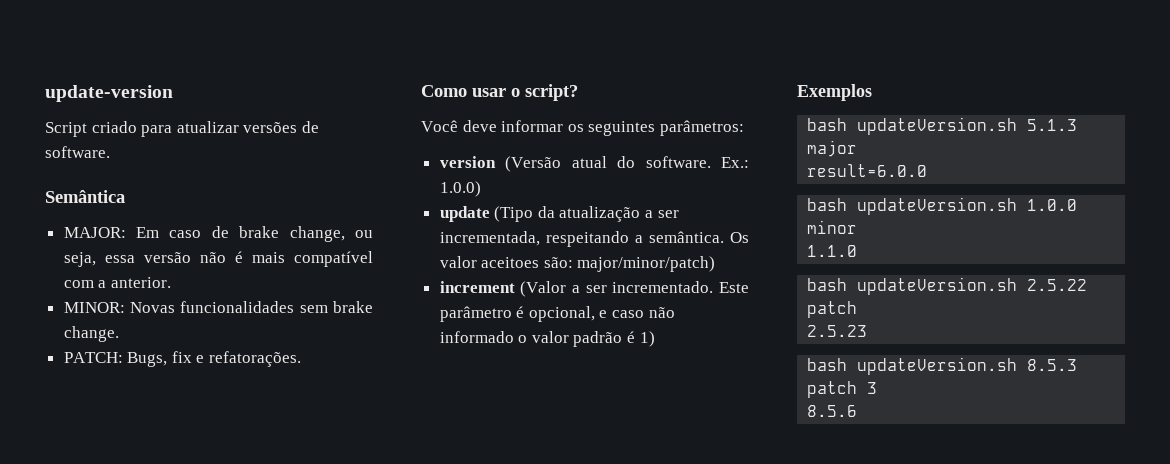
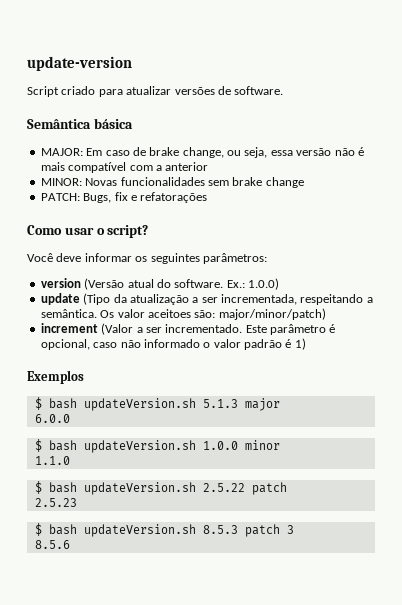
- Semântica
+ Semântica básica
- MAJOR: Em caso de brake change, ou seja, essa versão não é mais compatível com a anterior.
+ MAJOR: Em caso de brake change, ou seja, essa versão não é mais compatível com a anterior
- MINOR: Novas funcionalidades sem brake change.
+ MINOR: Novas funcionalidades sem brake change
- PATCH: Bugs, fix e refatorações.
+ PATCH: Bugs, fix e refatorações
- Este parâmetro é opcional, e caso não informado o valor padrão é 1)
+ Este parâmetro é opcional, caso não informado o valor padrão é 1)
- bash updateVersion.sh 5.1.3 major
+ $ bash updateVersion.sh 5.1.3 major
- result=6.0.0
- bash updateVersion.sh 1.0.0 minor
+ 6.0.0
+ $ bash updateVersion.sh 1.0.0 minor
- bash updateVersion.sh 2.5.22 patch
+ $ bash updateVersion.sh 2.5.22 patch
- bash updateVersion.sh 8.5.3 patch 3
+ $ bash updateVersion.sh 8.5.3 patch 3

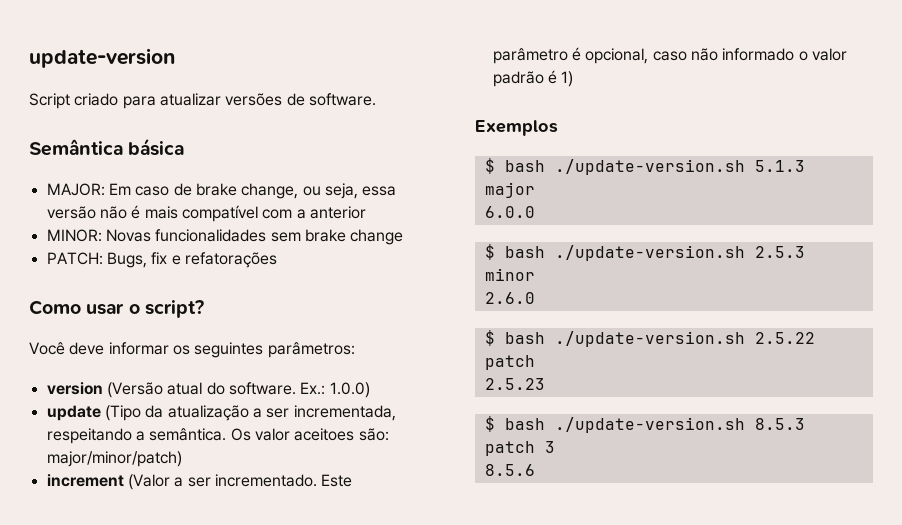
- $ bash updateVersion.sh 5.1.3 major
+ $ bash ./update-version.sh 5.1.3 major
- $ bash updateVersion.sh 1.0.0 minor
+ $ bash ./update-version.sh 2.5.3 minor
- 1.1.0
- $ bash updateVersion.sh 2.5.22 patch
+ 2.6.0
+ $ bash ./update-version.sh 2.5.22 patch
- $ bash updateVersion.sh 8.5.3 patch 3
+ $ bash ./update-version.sh 8.5.3 patch 3

